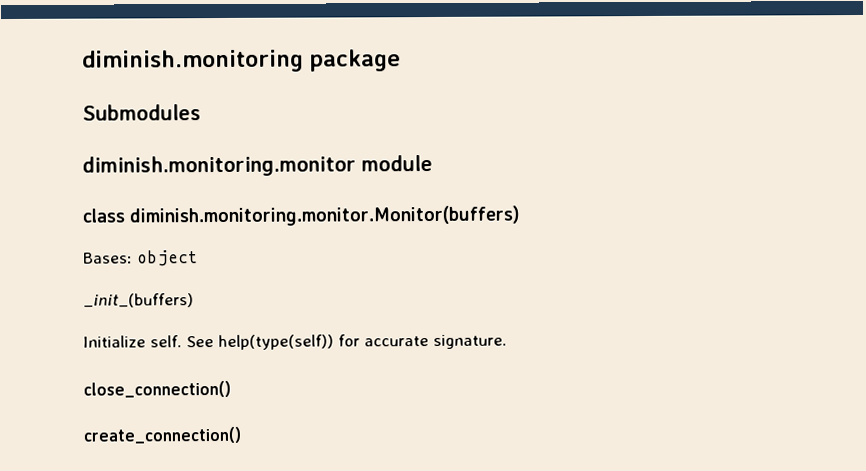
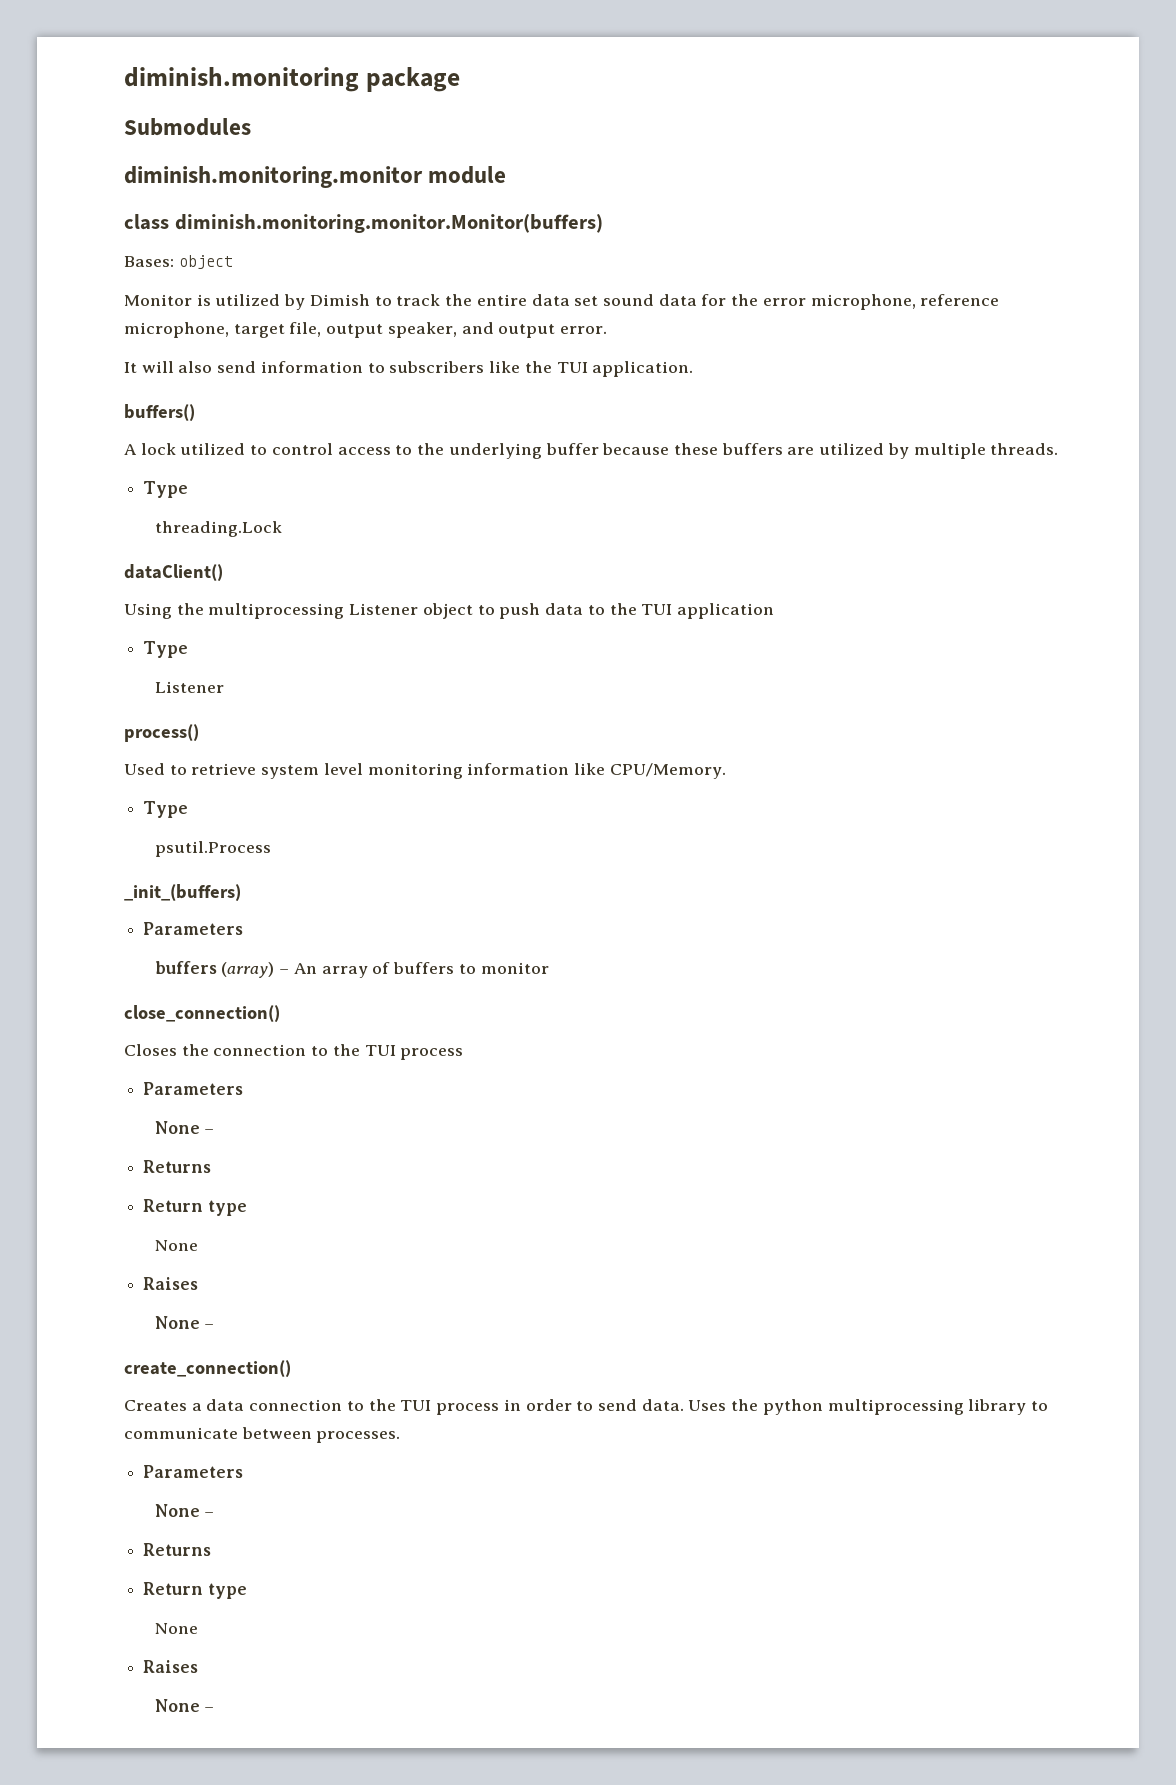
+ Monitor is utilized by Dimish to track the entire data set sound data for the error microphone, reference microphone, target file, output speaker, and output error.
+ It will also send information to subscribers like the TUI application.
+ buffers()
+ A lock utilized to control access to the underlying buffer because these buffers are utilized by multiple threads.
+ Type
+ threading.Lock
+ dataClient()
+ Using the multiprocessing Listener object to push data to the TUI application
+ Type
+ Listener
+ process()
+ Used to retrieve system level monitoring information like CPU/Memory.
+ Type
+ psutil.Process
  _init_(buffers)
- Initialize self. See help(type(self)) for accurate signature.
+ Parameters
+ buffers (array) – An array of buffers to monitor
  close_connection()
+ Closes the connection to the TUI process
+ Parameters
+ None –
+ Returns
+ Return type
+ None
+ Raises
+ None –
  create_connection()
+ Creates a data connection to the TUI process in order to send data. Uses the python multiprocessing library to communicate between processes.
+ Parameters
+ None –
+ Returns
+ Return type
+ None
+ Raises
+ None –

